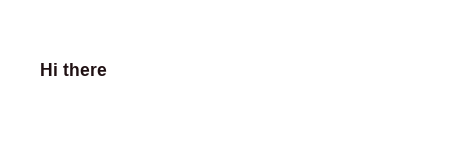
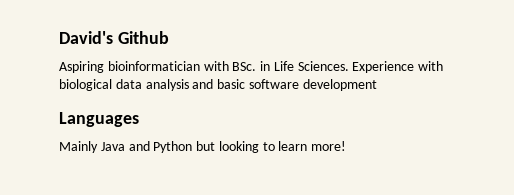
- Hi there
+ David's Github
+ Aspiring bioinformatician with BSc. in Life Sciences. Experience with biological data analysis and basic software development
+ Languages
+ Mainly Java and Python but looking to learn more!

